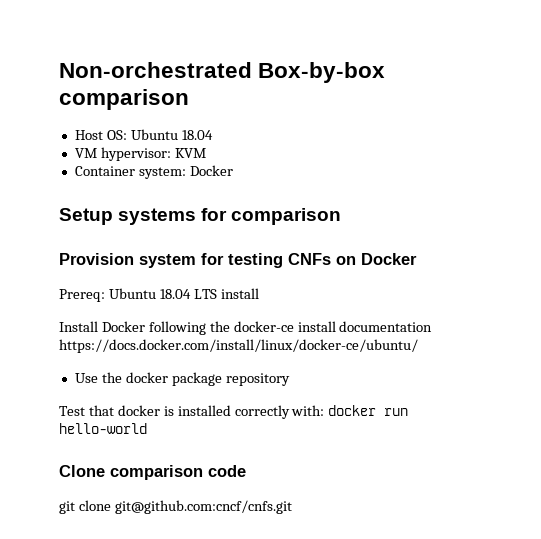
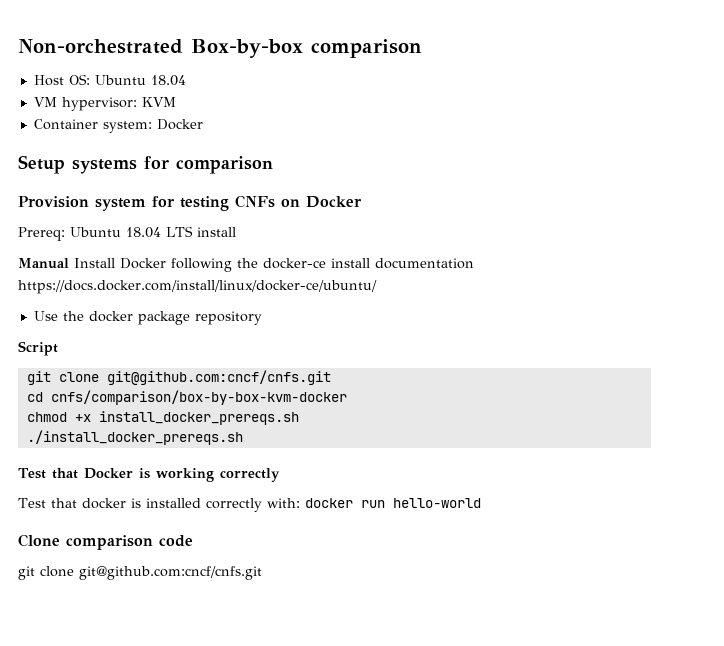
- Install Docker following the docker-ce install documentation https://docs.docker.com/install/linux/docker-ce/ubuntu/
+ Manual Install Docker following the docker-ce install documentation https://docs.docker.com/install/linux/docker-ce/ubuntu/
+ Script
+ git clone git@github.com:cncf/cnfs.git
+ cd cnfs/comparison/box-by-box-kvm-docker
+ chmod +x install_docker_prereqs.sh
+ ./install_docker_prereqs.sh
+ Test that Docker is working correctly

